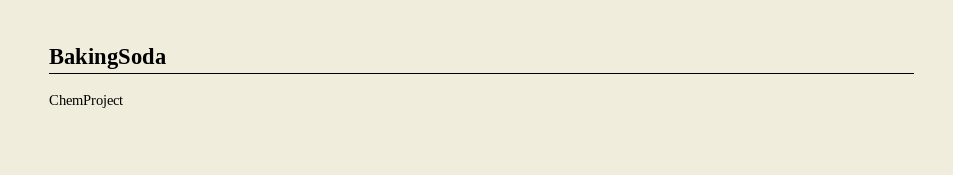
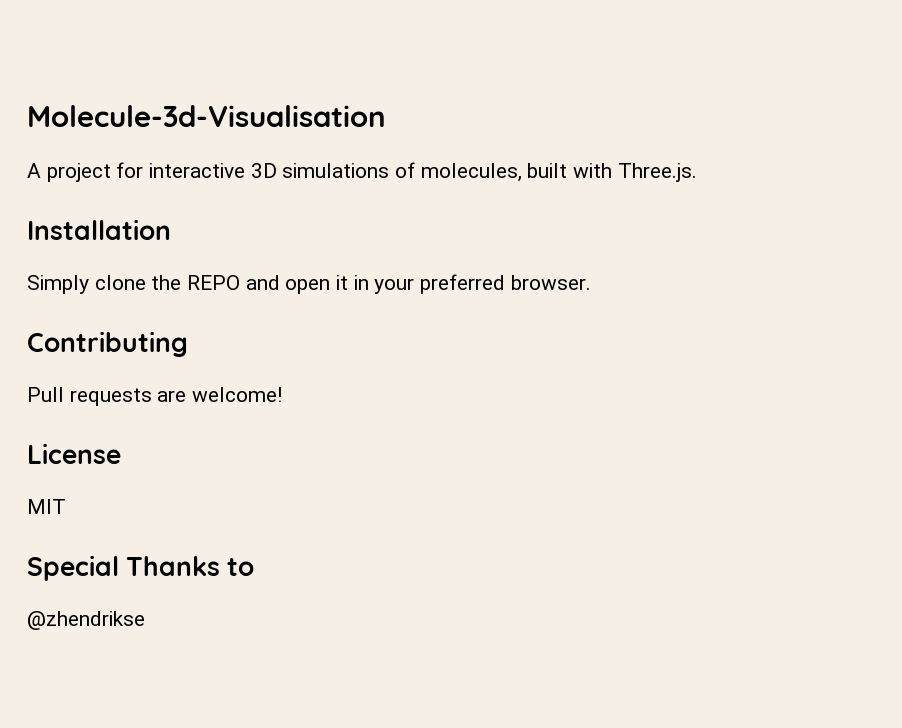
- BakingSoda
- ChemProject
+ Molecule-3d-Visualisation
+ A project for interactive 3D simulations of molecules, built with Three.js.
+ Installation
+ Simply clone the REPO and open it in your preferred browser.
+ Contributing
+ Pull requests are welcome!
+ License
+ MIT
+ Special Thanks to
+ @zhendrikse

